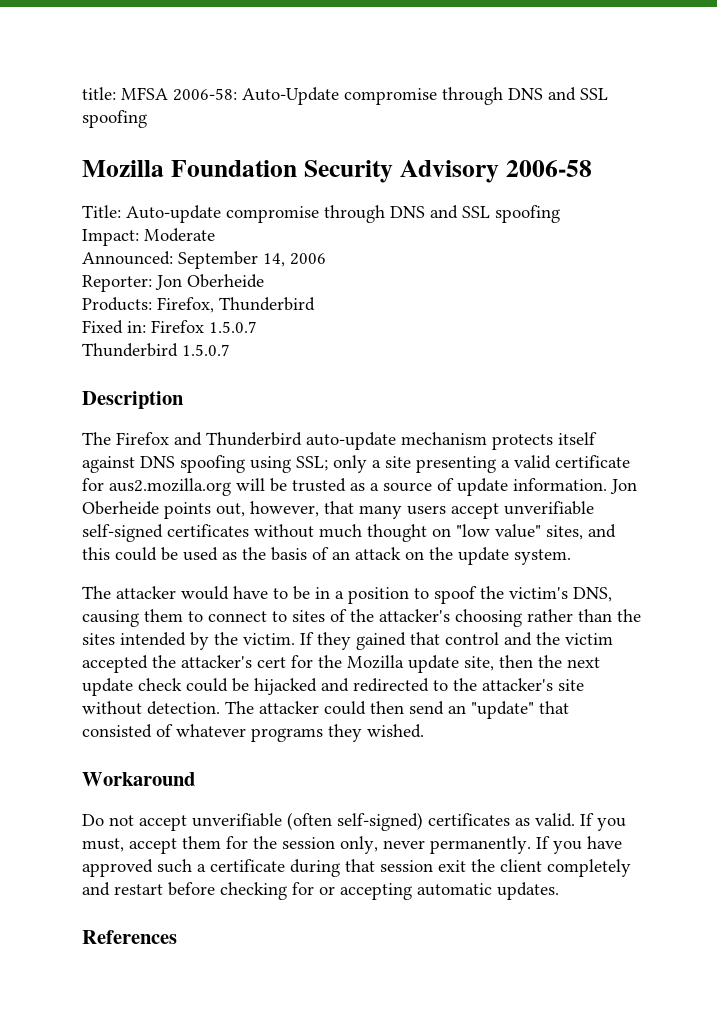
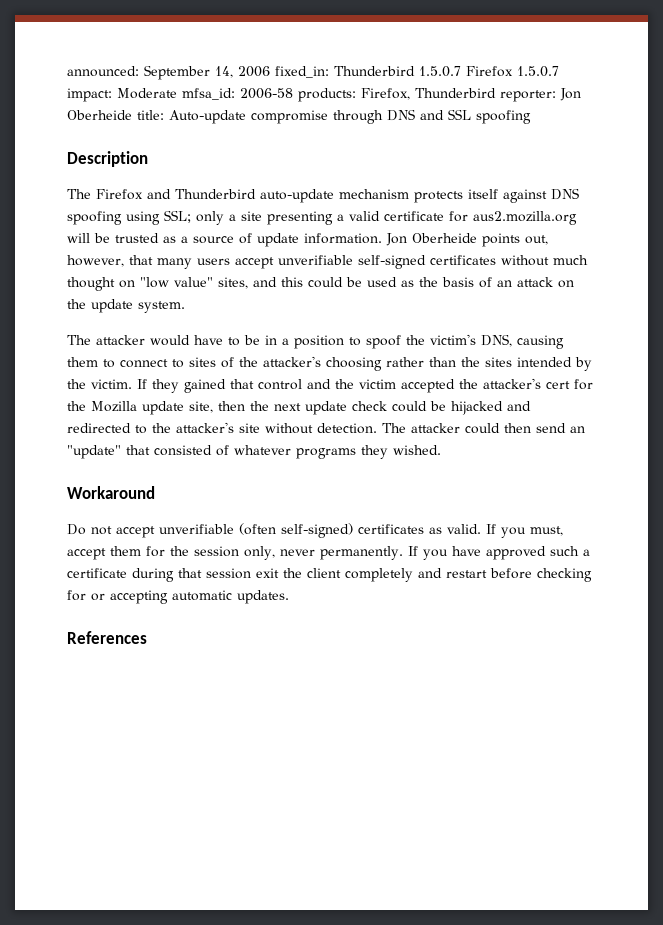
- title: MFSA 2006-58: Auto-Update compromise through DNS and SSL spoofing
- Mozilla Foundation Security Advisory 2006-58
- Title: Auto-update compromise through DNS and SSL spoofing
+ announced: September 14, 2006 fixed_in: Thunderbird 1.5.0.7 Firefox 1.5.0.7 impact: Moderate mfsa_id: 2006-58 products: Firefox, Thunderbird reporter: Jon Oberheide title: Auto-update compromise through DNS and SSL spoofing
- Impact: Moderate
- Announced: September 14, 2006
- Reporter: Jon Oberheide
- Products: Firefox, Thunderbird
- Fixed in: Firefox 1.5.0.7
- Thunderbird 1.5.0.7

